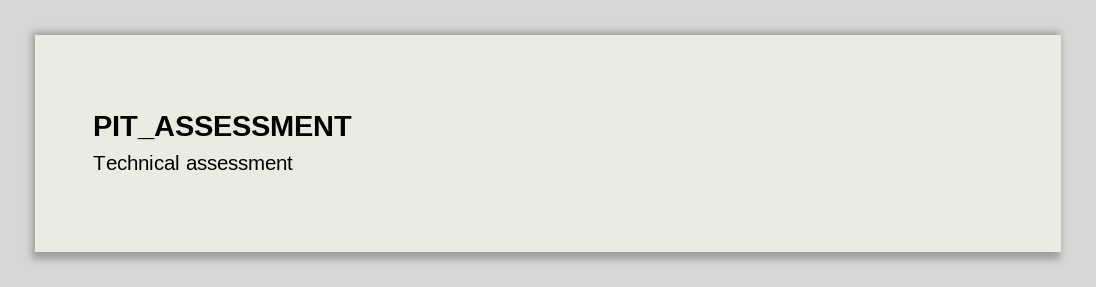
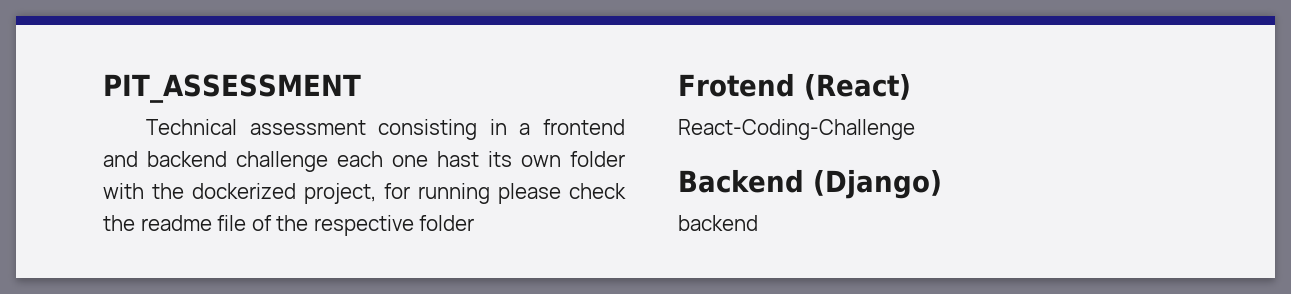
- Technical assessment
+ Technical assessment consisting in a frontend and backend challenge each one hast its own folder with the dockerized project, for running please check the readme file of the respective folder
+ Frotend (React)
+ React-Coding-Challenge
+ Backend (Django)
+ backend

